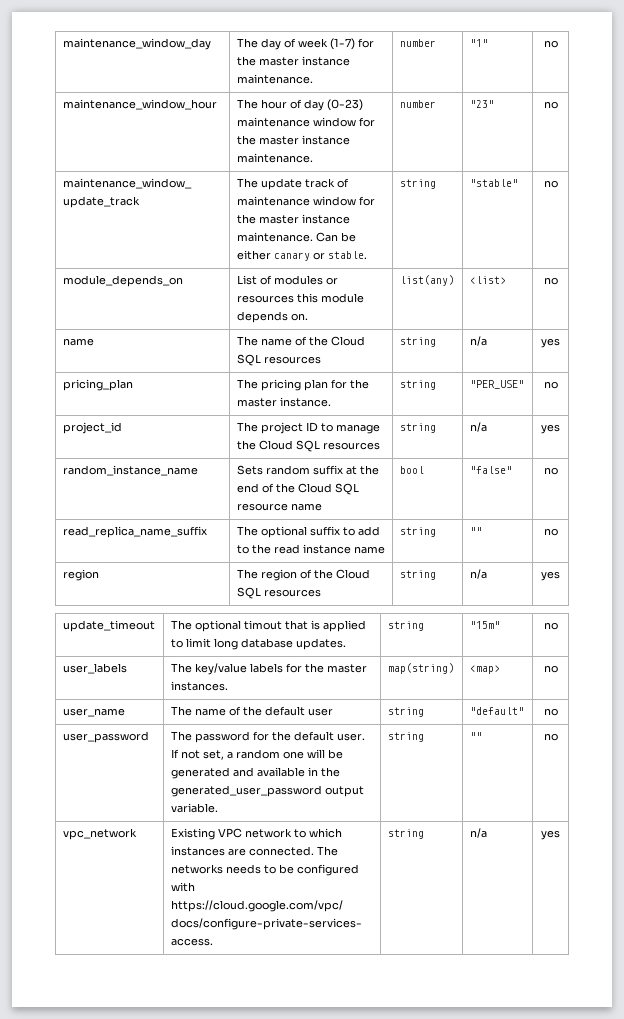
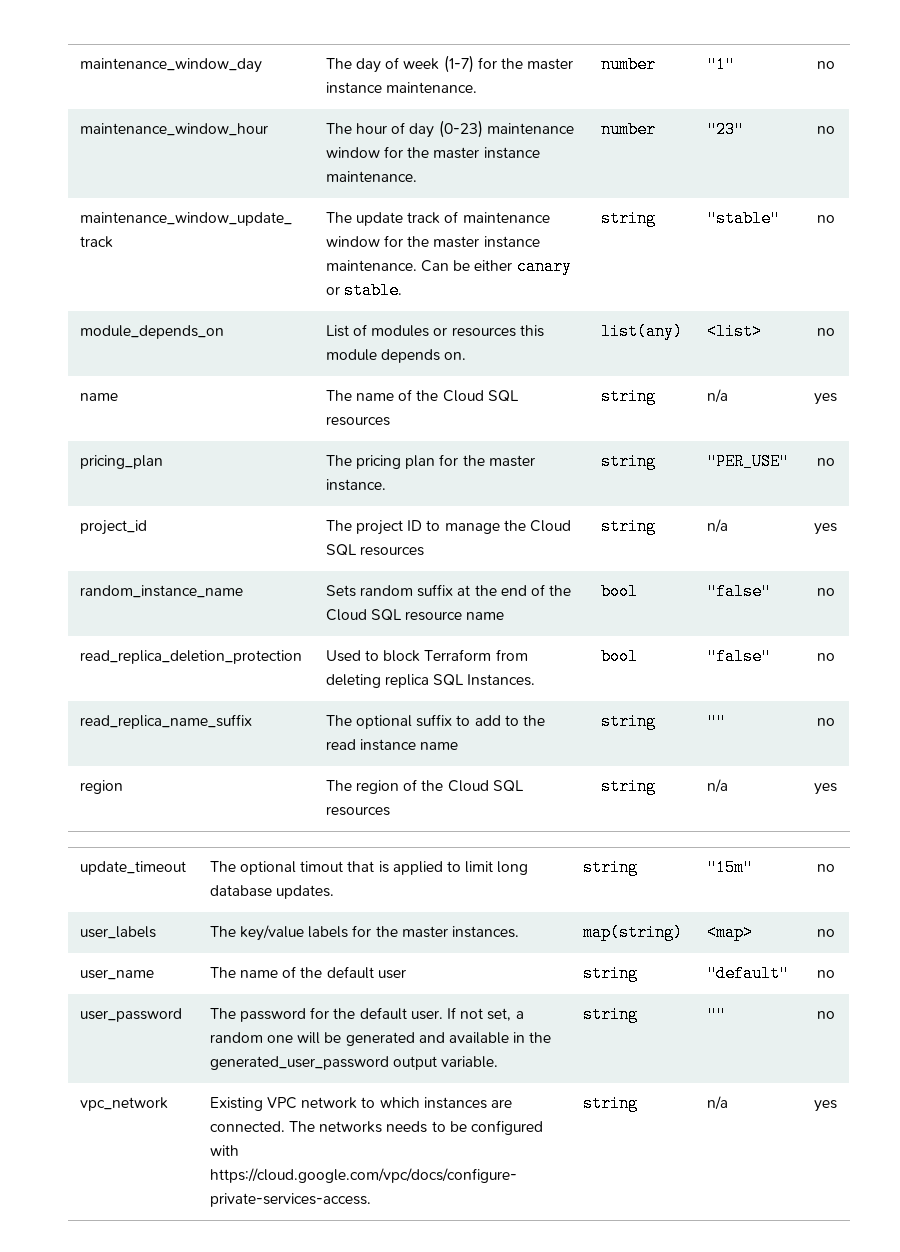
+ read_replica_deletion_protection | Used to block Terraform from deleting replica SQL Instances. | bool | "false" | no

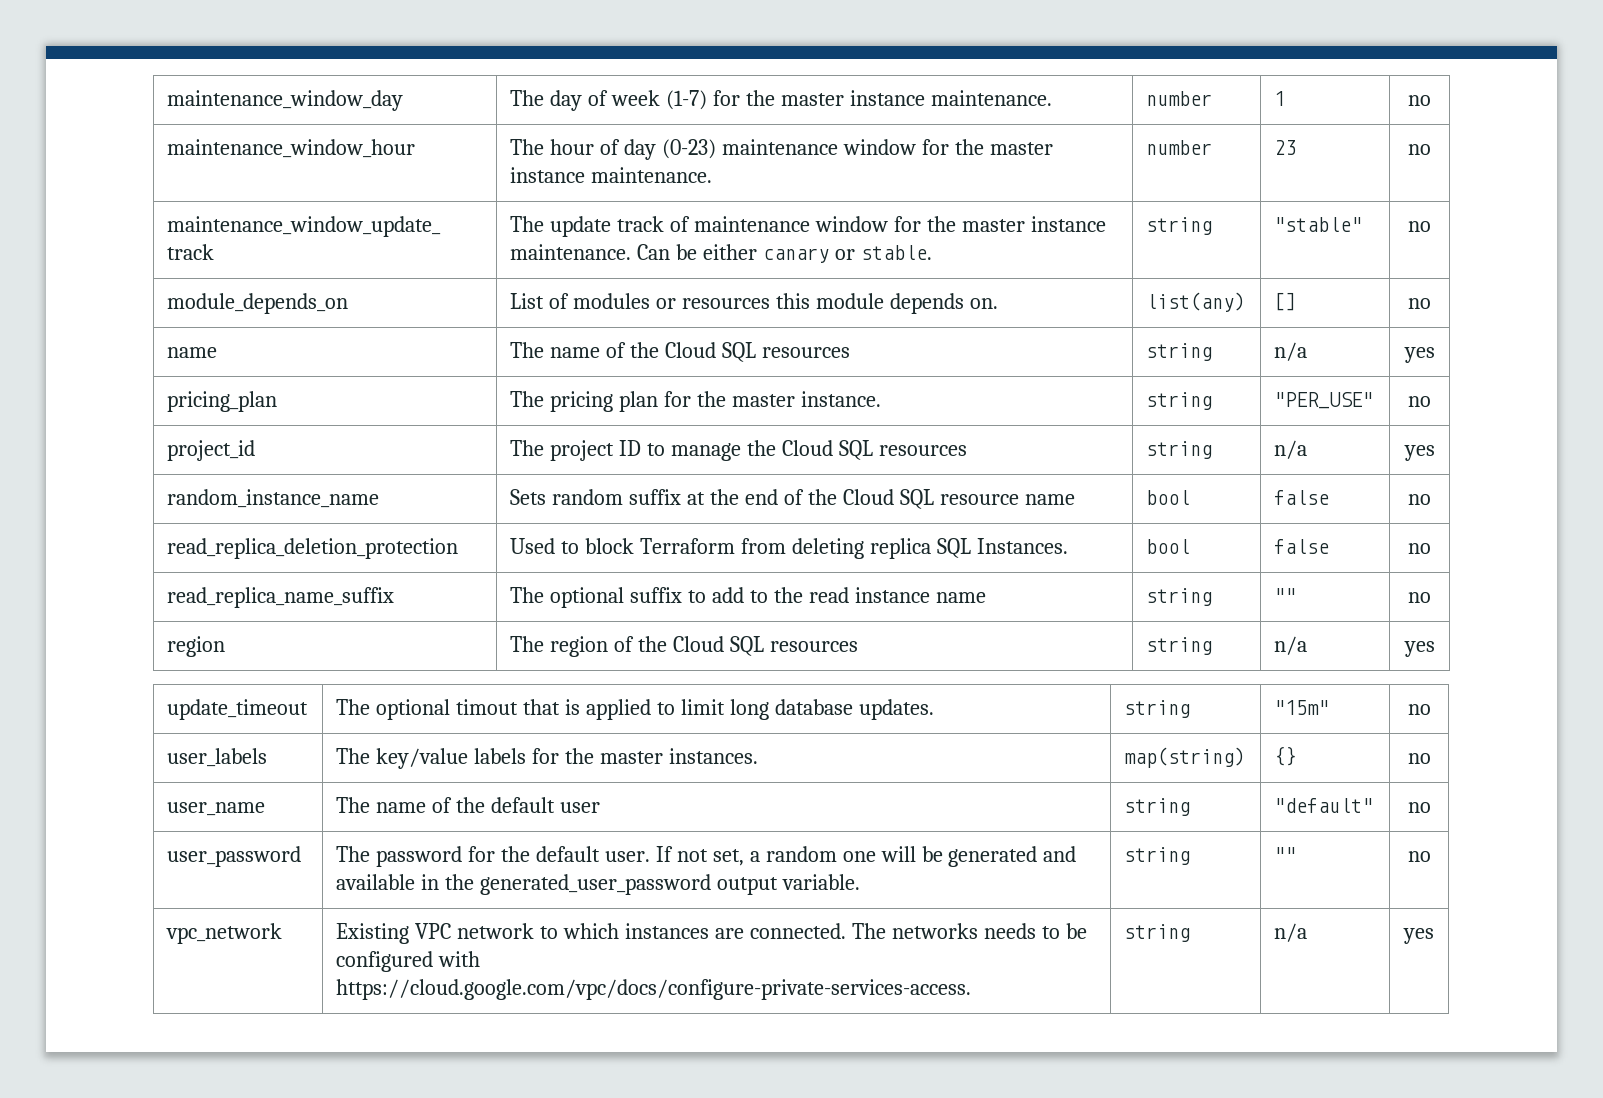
- maintenance_window_day | The day of week (1-7) for the master instance maintenance. | number | "1" | no
+ maintenance_window_day | The day of week (1-7) for the master instance maintenance. | number | 1 | no
- maintenance_window_hour | The hour of day (0-23) maintenance window for the master instance maintenance. | number | "23" | no
+ maintenance_window_hour | The hour of day (0-23) maintenance window for the master instance maintenance. | number | 23 | no
- module_depends_on | List of modules or resources this module depends on. | list(any) | <list> | no
+ module_depends_on | List of modules or resources this module depends on. | list(any) | [] | no
- random_instance_name | Sets random suffix at the end of the Cloud SQL resource name | bool | "false" | no
+ random_instance_name | Sets random suffix at the end of the Cloud SQL resource name | bool | false | no
- read_replica_deletion_protection | Used to block Terraform from deleting replica SQL Instances. | bool | "false" | no
+ read_replica_deletion_protection | Used to block Terraform from deleting replica SQL Instances. | bool | false | no
- user_labels | The key/value labels for the master instances. | map(string) | <map> | no
+ user_labels | The key/value labels for the master instances. | map(string) | {} | no

